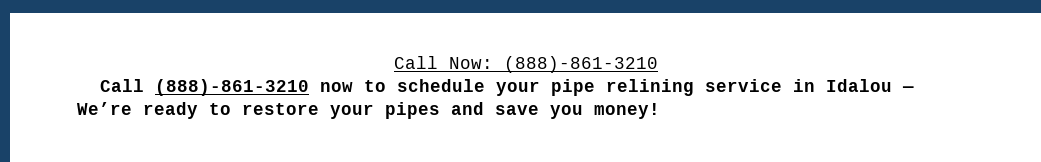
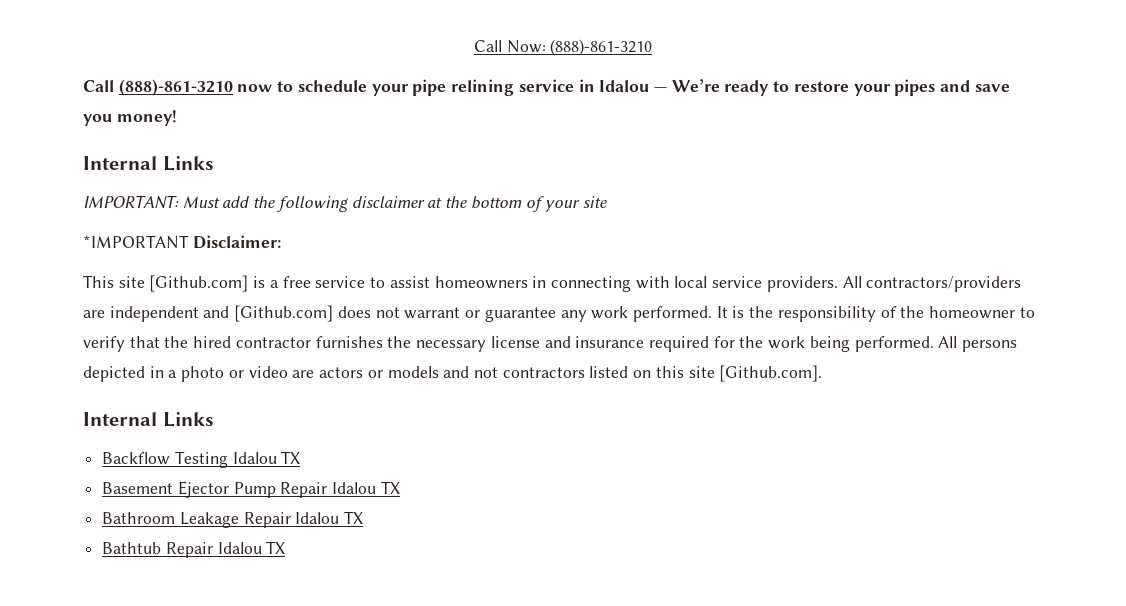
  Call (888)-861-3210 now to schedule your pipe relining service in Idalou — We’re ready to restore your pipes and save you money!
+ Internal Links
+ IMPORTANT: Must add the following disclaimer at the bottom of your site
+ *IMPORTANT Disclaimer:
+ This site [Github.com] is a free service to assist homeowners in connecting with local service providers. All contractors/providers are independent and [Github.com] does not warrant or guarantee any work performed. It is the responsibility of the homeowner to verify that the hired contractor furnishes the necessary license and insurance required for the work being performed. All persons depicted in a photo or video are actors or models and not contractors listed on this site [Github.com].
+ Internal Links
+ Backflow Testing Idalou TX
+ Basement Ejector Pump Repair Idalou TX
+ Bathroom Leakage Repair Idalou TX
+ Bathtub Repair Idalou TX

